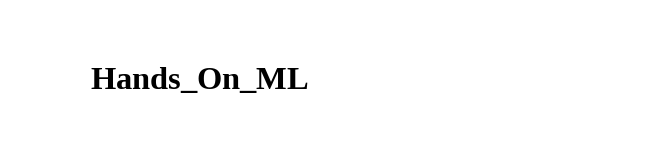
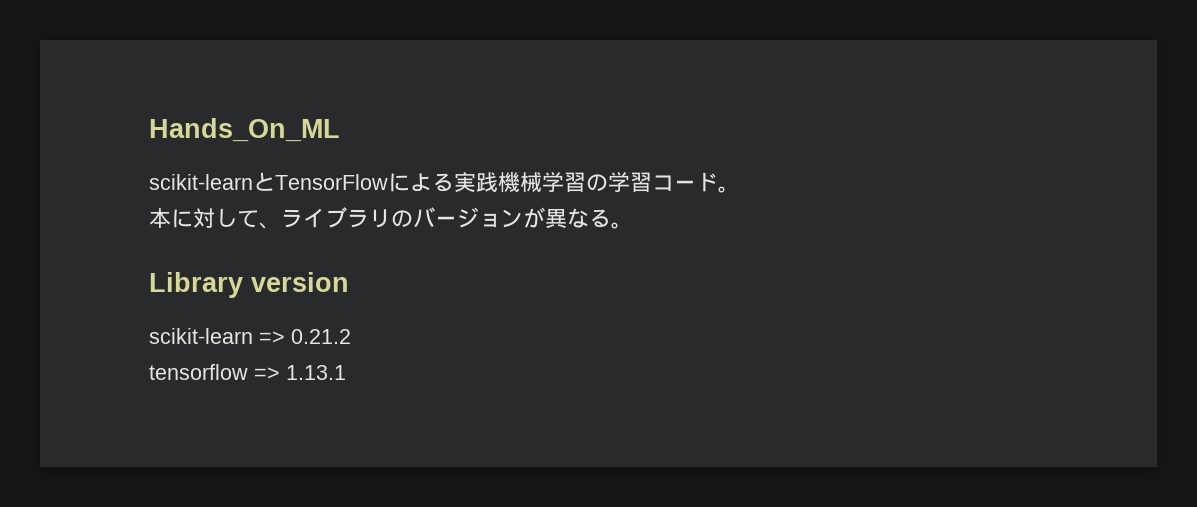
+ scikit-learnとTensorFlowによる実践機械学習の学習コード。
+ 本に対して、ライブラリのバージョンが異なる。
+ Library version
+ scikit-learn => 0.21.2
+ tensorflow => 1.13.1

